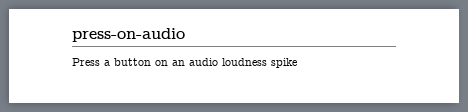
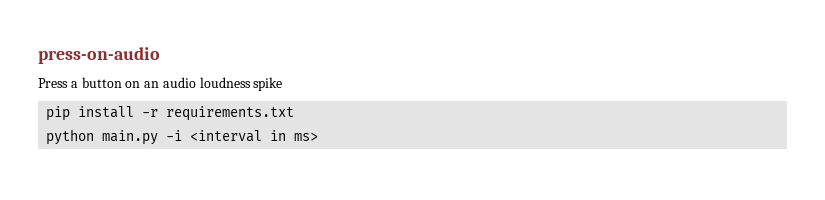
+ pip install -r requirements.txt
+ python main.py -i <interval in ms>

